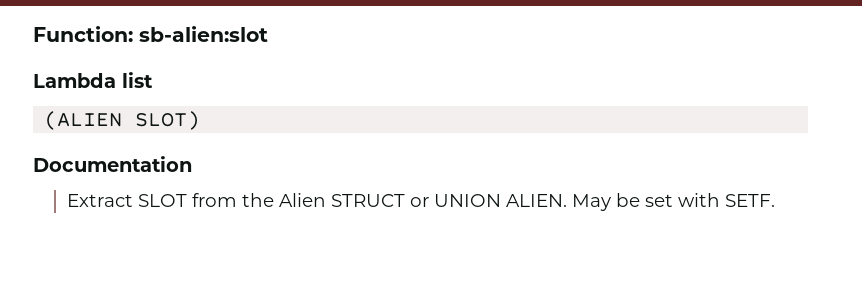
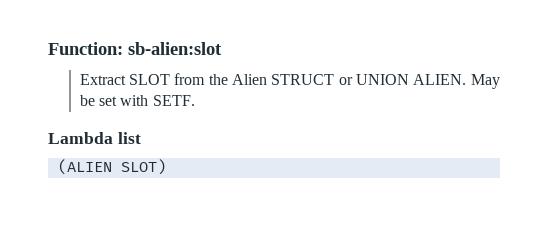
- Lambda list
- (ALIEN SLOT)
- Documentation
+ Lambda list
+ (ALIEN SLOT)

